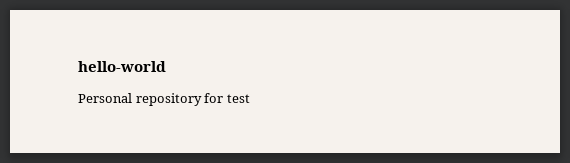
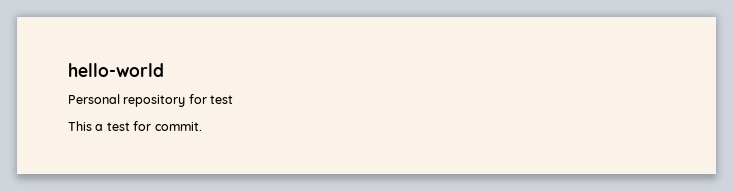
+ This a test for commit.

